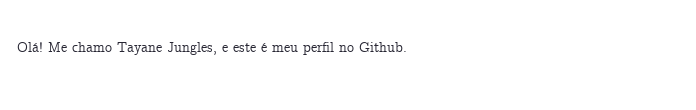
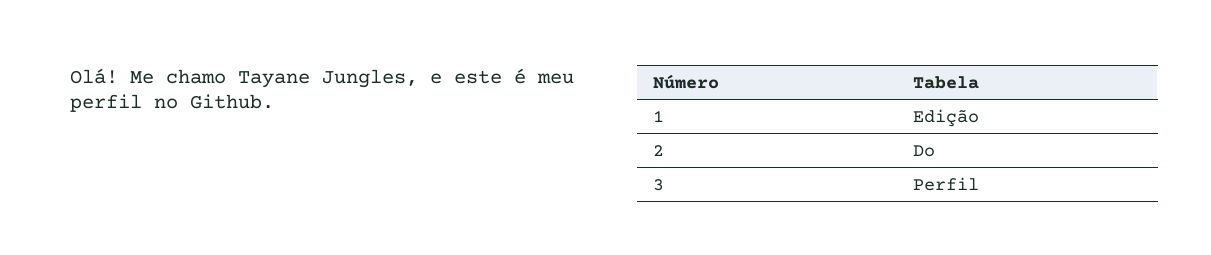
+ Número | Tabela
+ 1 | Edição
+ 2 | Do
+ 3 | Perfil

